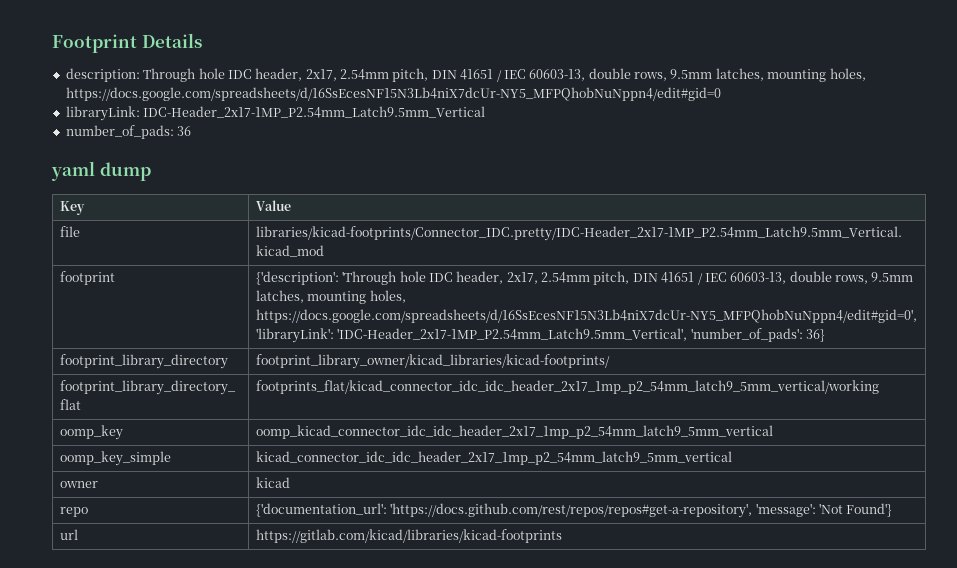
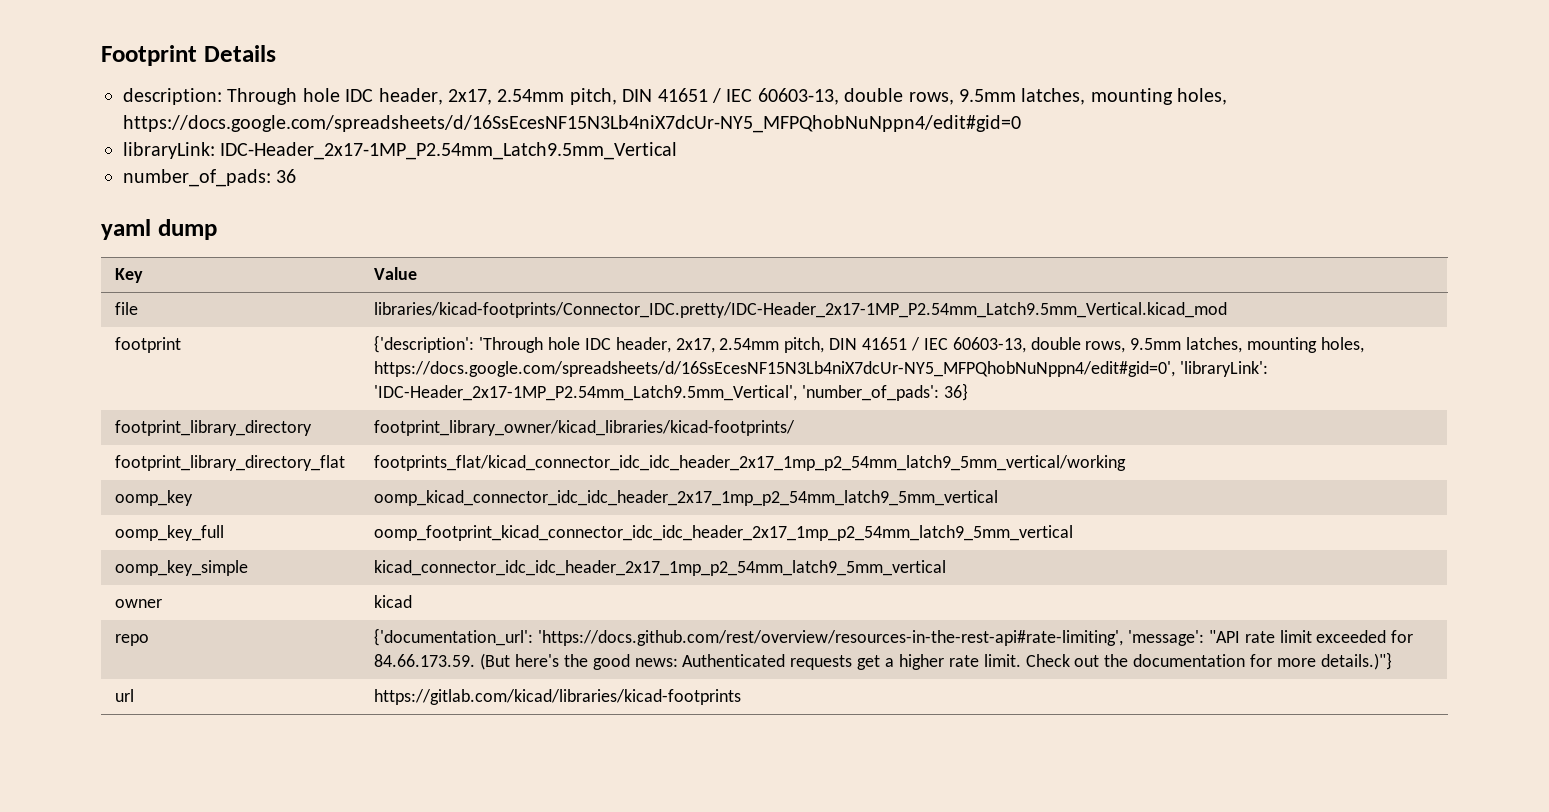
+ oomp_key_full | oomp_footprint_kicad_connector_idc_idc_header_2x17_1mp_p2_54mm_latch9_5mm_vertical
- repo | {'documentation_url': 'https://docs.github.com/rest/repos/repos#get-a-repository', 'message': 'Not Found'}
+ repo | {'documentation_url': 'https://docs.github.com/rest/overview/resources-in-the-rest-api#rate-limiting', 'message': "API rate limit exceeded for 84.66.173.59. (But here's the good news: Authenticated requests get a higher rate limit. Check out the documentation for more details.)"}

